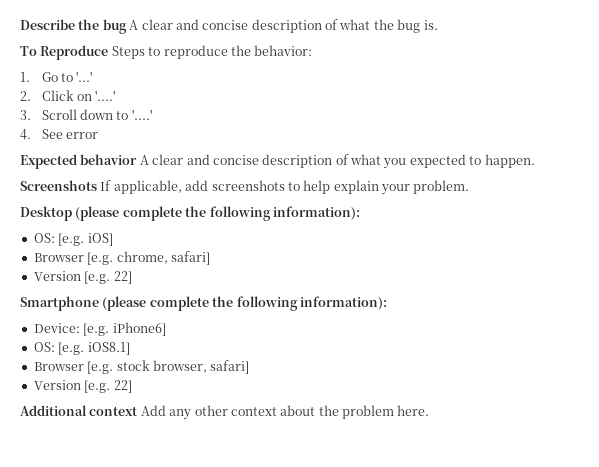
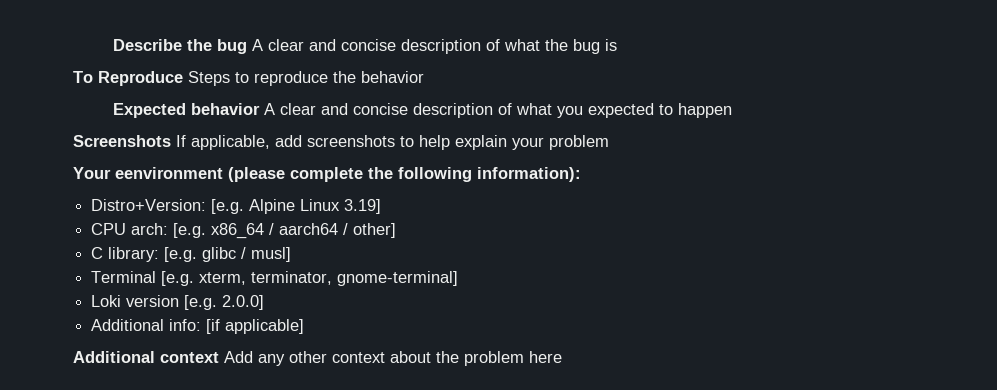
- Describe the bug A clear and concise description of what the bug is.
+ Describe the bug A clear and concise description of what the bug is
- To Reproduce Steps to reproduce the behavior:
- 1. Go to '...'
- 2. Click on '....'
- 3. Scroll down to '....'
- 4. See error
+ To Reproduce Steps to reproduce the behavior
- Expected behavior A clear and concise description of what you expected to happen.
+ Expected behavior A clear and concise description of what you expected to happen
- Screenshots If applicable, add screenshots to help explain your problem.
- Desktop (please complete the following information):
- OS: [e.g. iOS]
- Browser [e.g. chrome, safari]
- Version [e.g. 22]
- Smartphone (please complete the following information):
- Device: [e.g. iPhone6]
- OS: [e.g. iOS8.1]
- Browser [e.g. stock browser, safari]
- Version [e.g. 22]
+ Screenshots If applicable, add screenshots to help explain your problem
+ Your eenvironment (please complete the following information):
+ Distro+Version: [e.g. Alpine Linux 3.19]
+ CPU arch: [e.g. x86_64 / aarch64 / other]
+ C library: [e.g. glibc / musl]
+ Terminal [e.g. xterm, terminator, gnome-terminal]
+ Loki version [e.g. 2.0.0]
+ Additional info: [if applicable]
- Additional context Add any other context about the problem here.
+ Additional context Add any other context about the problem here

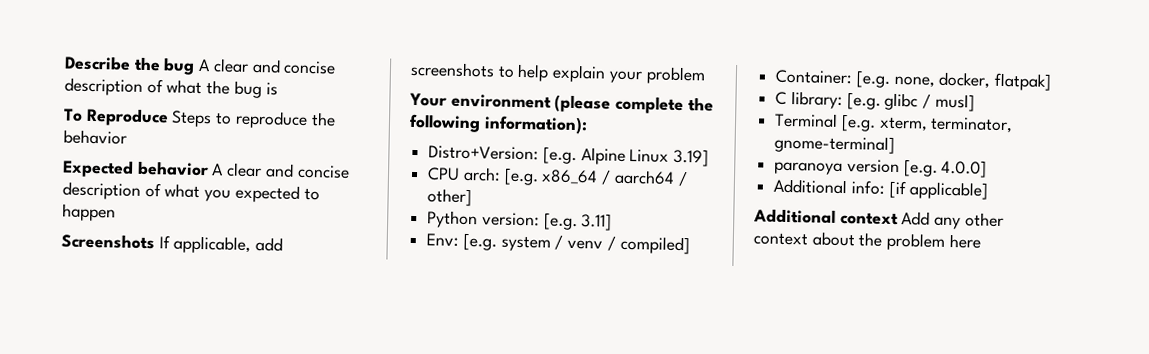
- Your eenvironment (please complete the following information):
+ Your environment (please complete the following information):
+ Python version: [e.g. 3.11]
+ Env: [e.g. system / venv / compiled]
+ Container: [e.g. none, docker, flatpak]
- Loki version [e.g. 2.0.0]
+ paranoya version [e.g. 4.0.0]

